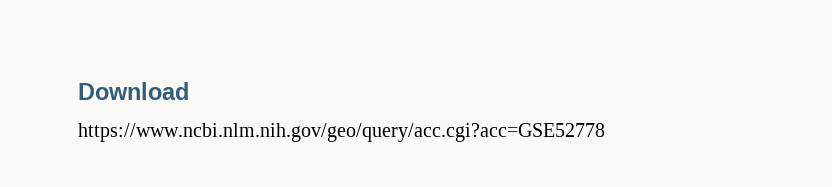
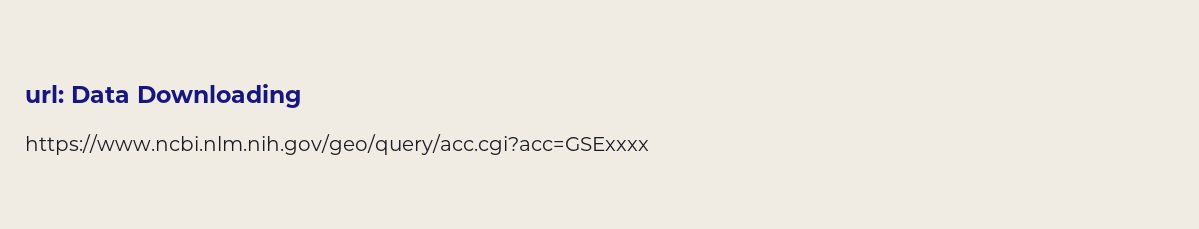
- Download
- https://www.ncbi.nlm.nih.gov/geo/query/acc.cgi?acc=GSE52778
+ url: Data Downloading
+ https://www.ncbi.nlm.nih.gov/geo/query/acc.cgi?acc=GSExxxx

